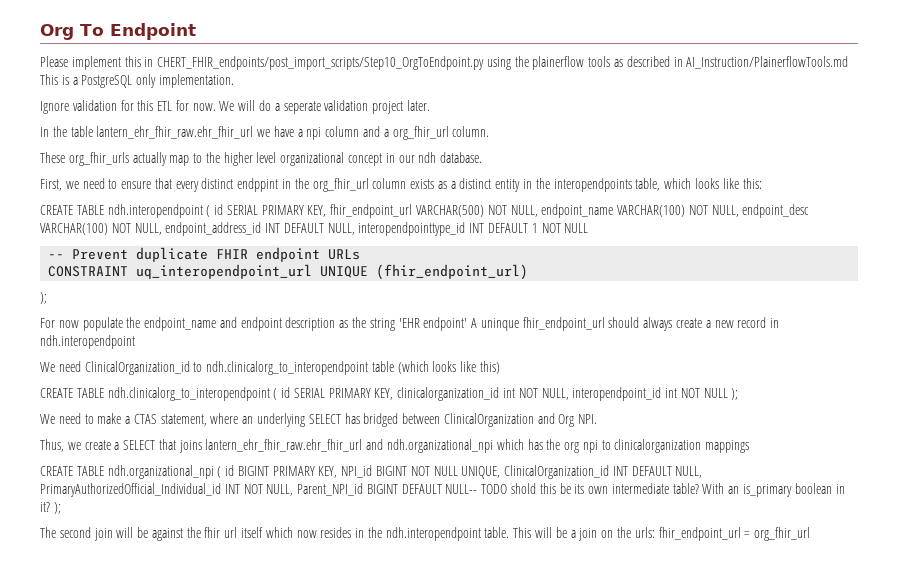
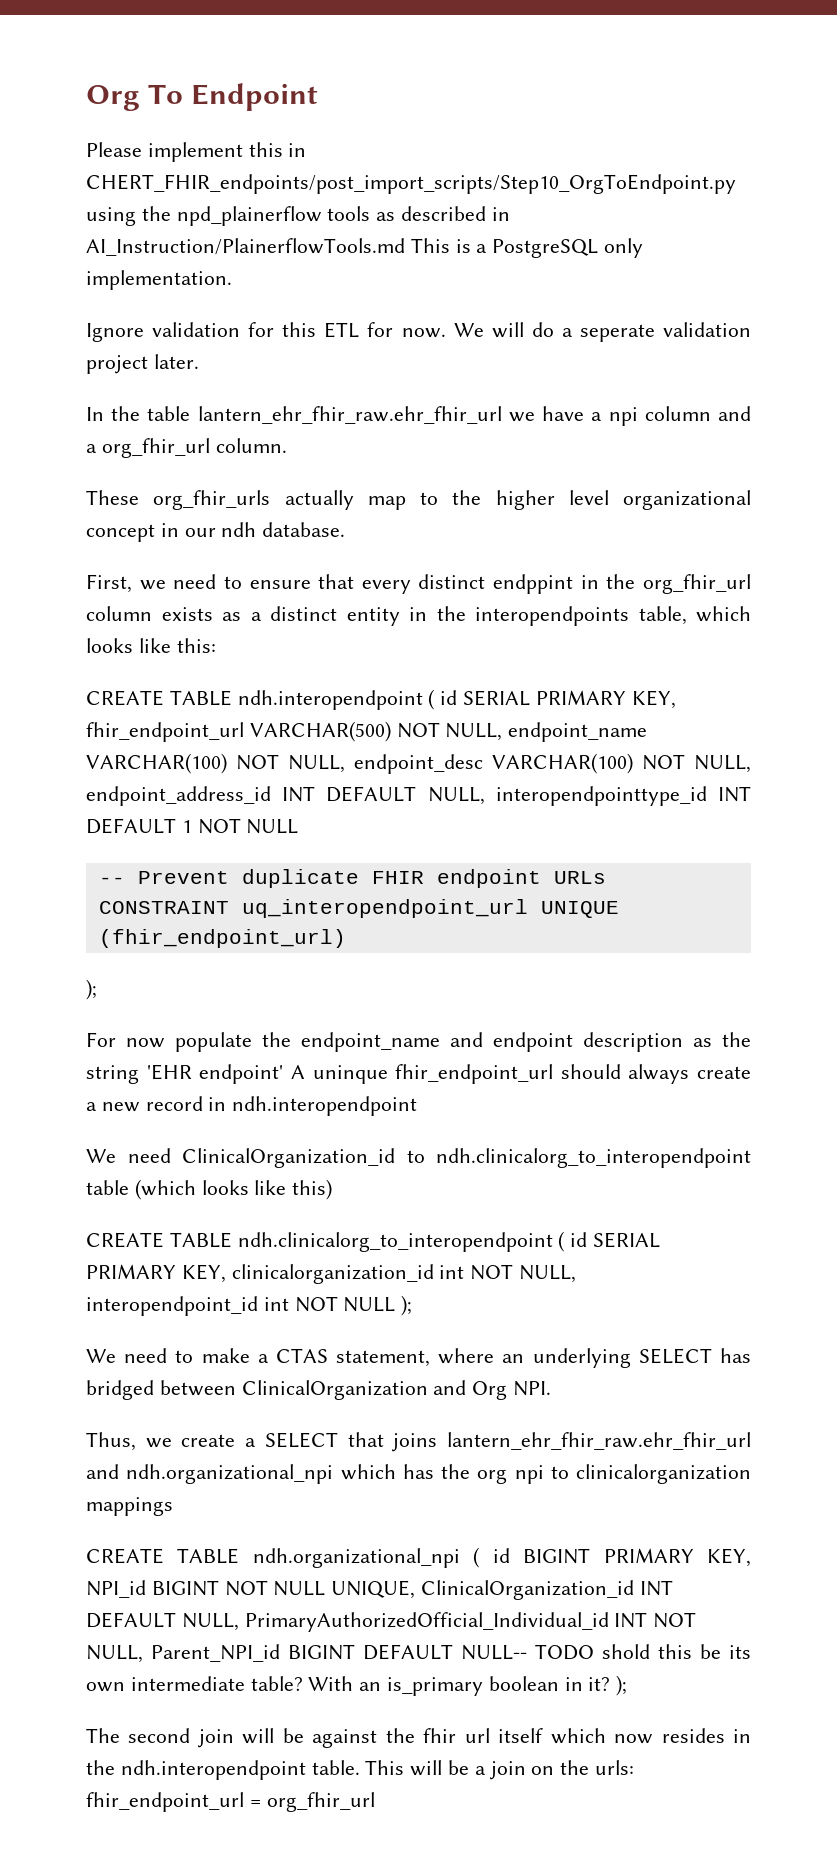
- Please implement this in CHERT_FHIR_endpoints/post_import_scripts/Step10_OrgToEndpoint.py using the plainerflow tools as described in AI_Instruction/PlainerflowTools.md This is a PostgreSQL only implementation.
+ Please implement this in CHERT_FHIR_endpoints/post_import_scripts/Step10_OrgToEndpoint.py using the npd_plainerflow tools as described in AI_Instruction/PlainerflowTools.md This is a PostgreSQL only implementation.

